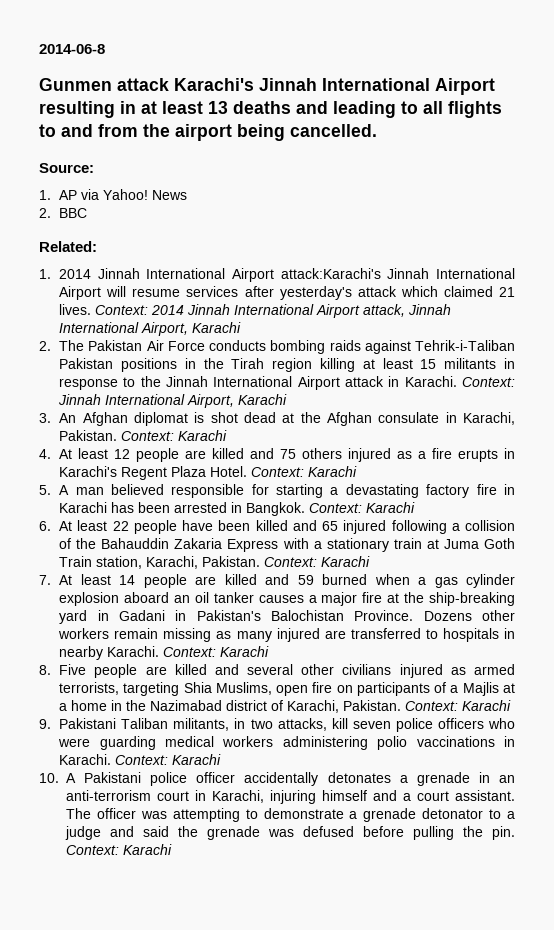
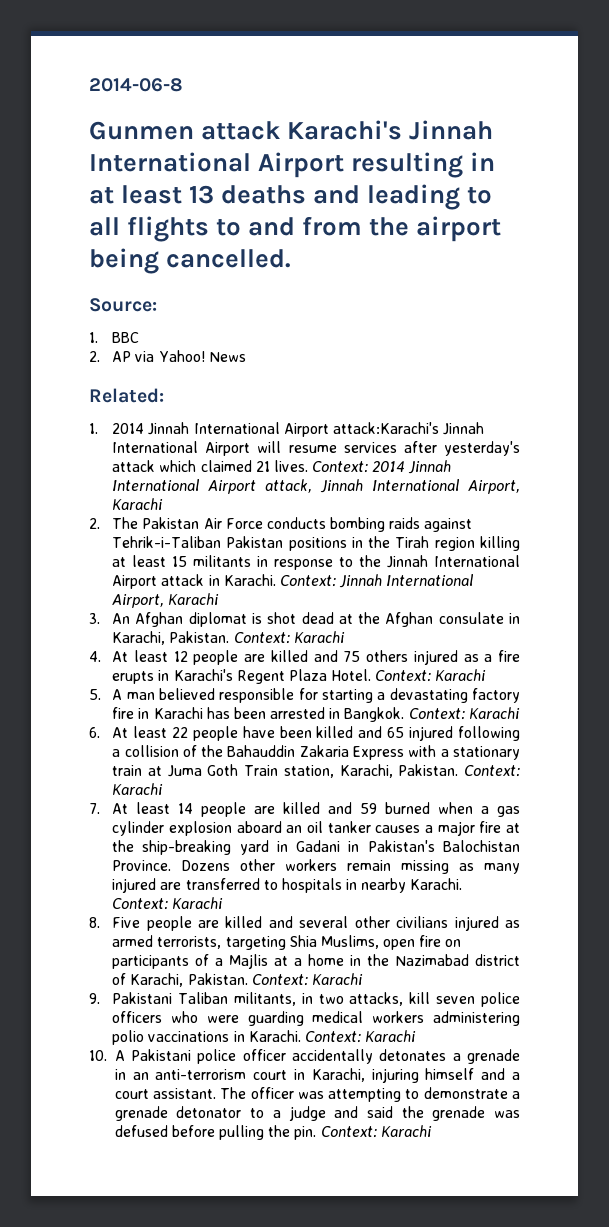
- 1. AP via Yahoo!
+ 1. BBC
+ 2. AP via Yahoo!
- 2. BBC

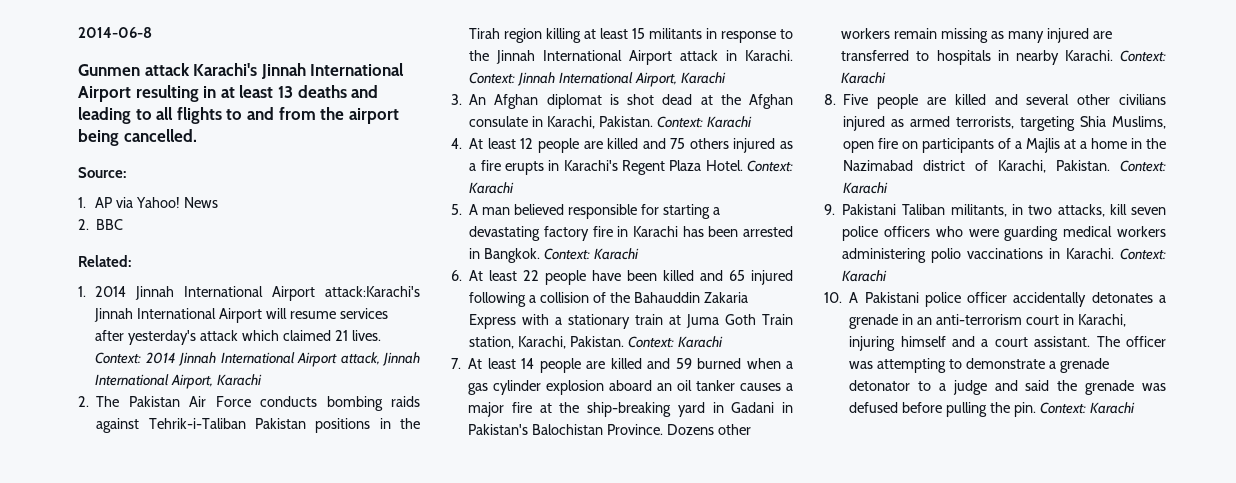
- 1. BBC
- 2. AP via Yahoo!
+ 1. AP via Yahoo!
+ 2. BBC

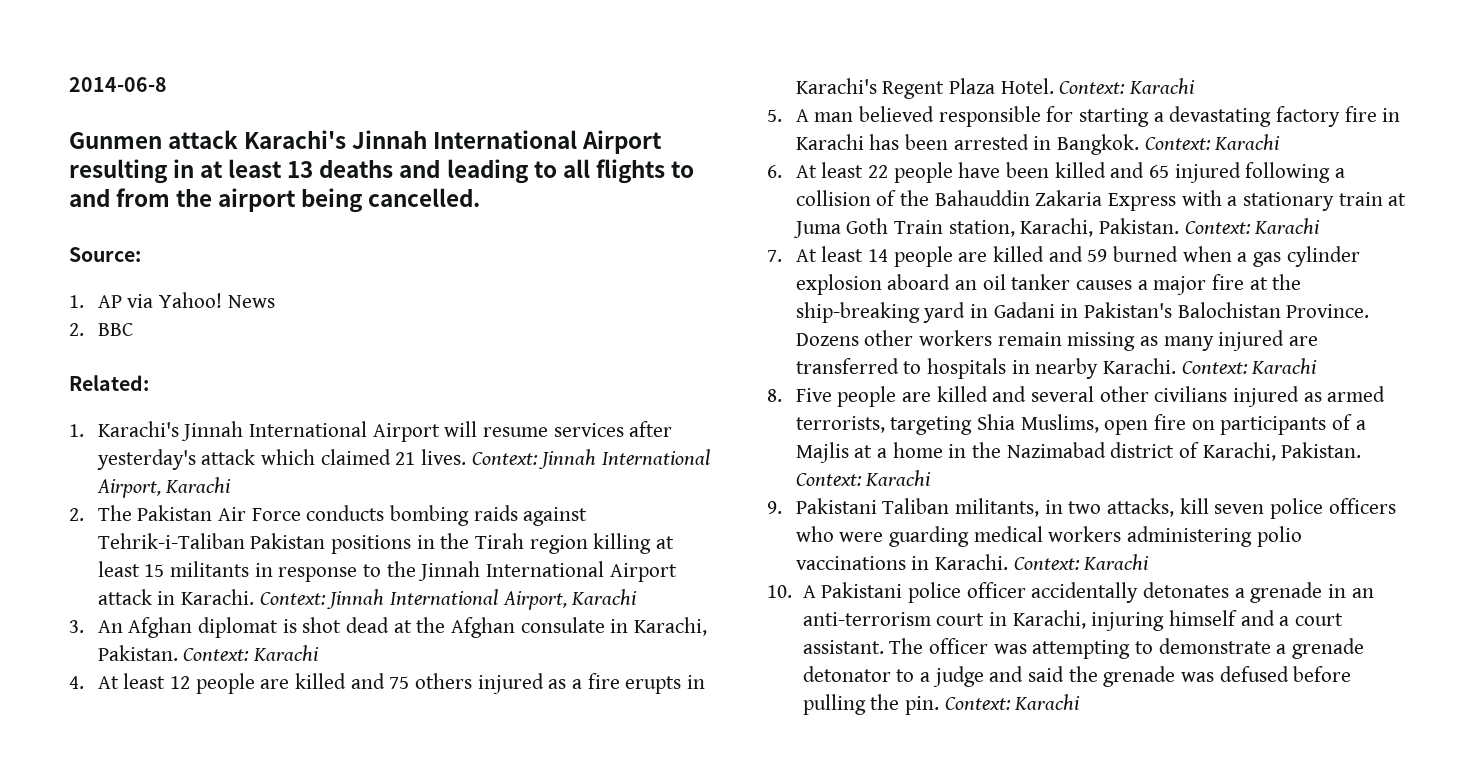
- 1. 2014 Jinnah International Airport attack:Karachi's Jinnah International Airport will resume services after yesterday's attack which claimed 21 lives. Context: 2014 Jinnah International Airport attack, Jinnah International Airport, Karachi
+ 1. Karachi's Jinnah International Airport will resume services after yesterday's attack which claimed 21 lives. Context: Jinnah International Airport, Karachi

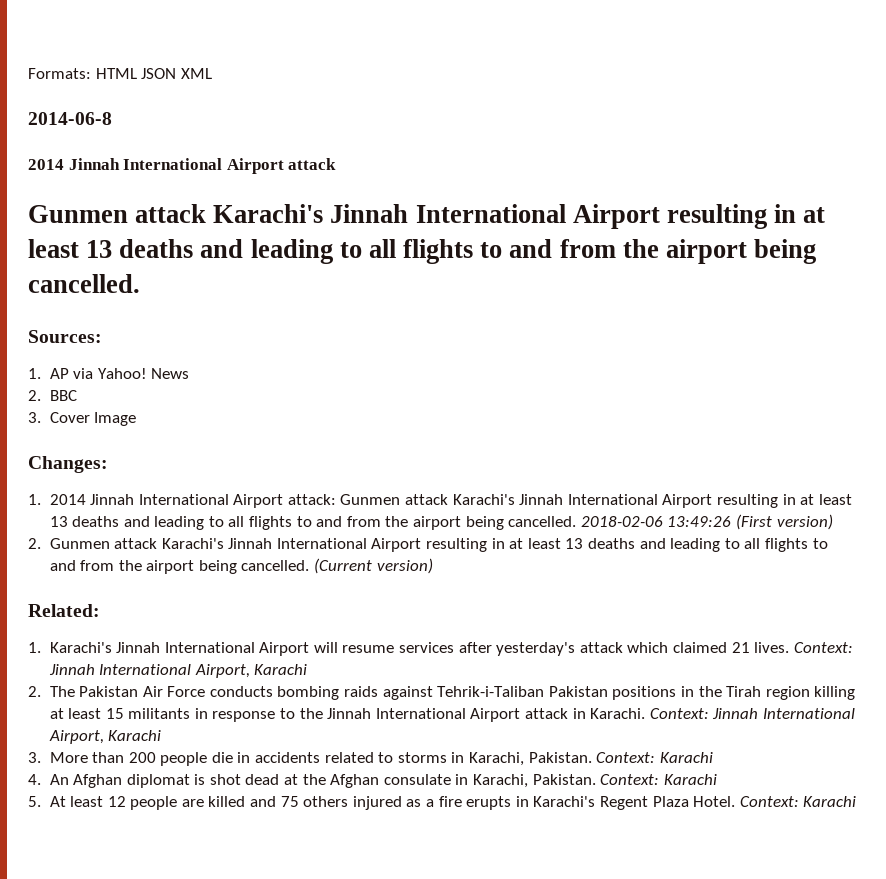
+ Formats: HTML JSON XML
  2014-06-8
+ 2014 Jinnah International Airport attack
- Source:
+ Sources:
+ 3. Cover Image
+ Changes:
+ 1. 2014 Jinnah International Airport attack: Gunmen attack Karachi's Jinnah International Airport resulting in at least 13 deaths and leading to all flights to and from the airport being cancelled. 2018-02-06 13:49:26 (First version)
+ 2. Gunmen attack Karachi's Jinnah International Airport resulting in at least 13 deaths and leading to all flights to and from the airport being cancelled. (Current version)
- 3. An Afghan diplomat is shot dead at the Afghan consulate in Karachi, Pakistan.
+ 3. More than 200 people die in accidents related to storms in Karachi, Pakistan. Context: Karachi
+ 4. An Afghan diplomat is shot dead at the Afghan consulate in Karachi, Pakistan.
- 4. At least 12 people are killed and 75 others injured as a fire erupts in Karachi's Regent Plaza Hotel.
+ 5. At least 12 people are killed and 75 others injured as a fire erupts in Karachi's Regent Plaza Hotel.
- 5. A man believed responsible for starting a devastating factory fire in Karachi has been arrested in Bangkok. Context: Karachi
- 6. At least 22 people have been killed and 65 injured following a collision of the Bahauddin Zakaria Express with a stationary train at Juma Goth Train station, Karachi, Pakistan. Context: Karachi
- 7. At least 14 people are killed and 59 burned when a gas cylinder explosion aboard an oil tanker causes a major fire at the ship-breaking yard in Gadani in Pakistan's Balochistan Province. Dozens other workers remain missing as many injured are transferred to hospitals in nearby Karachi. Context: Karachi
- 8. Five people are killed and several other civilians injured as armed terrorists, targeting Shia Muslims, open fire on participants of a Majlis at a home in the Nazimabad district of Karachi, Pakistan. Context: Karachi
- 9. Pakistani Taliban militants, in two attacks, kill seven police officers who were guarding medical workers administering polio vaccinations in Karachi. Context: Karachi
- 10. A Pakistani police officer accidentally detonates a grenade in an anti-terrorism court in Karachi, injuring himself and a court assistant. The officer was attempting to demonstrate a grenade detonator to a judge and said the grenade was defused before pulling the pin. Context: Karachi

